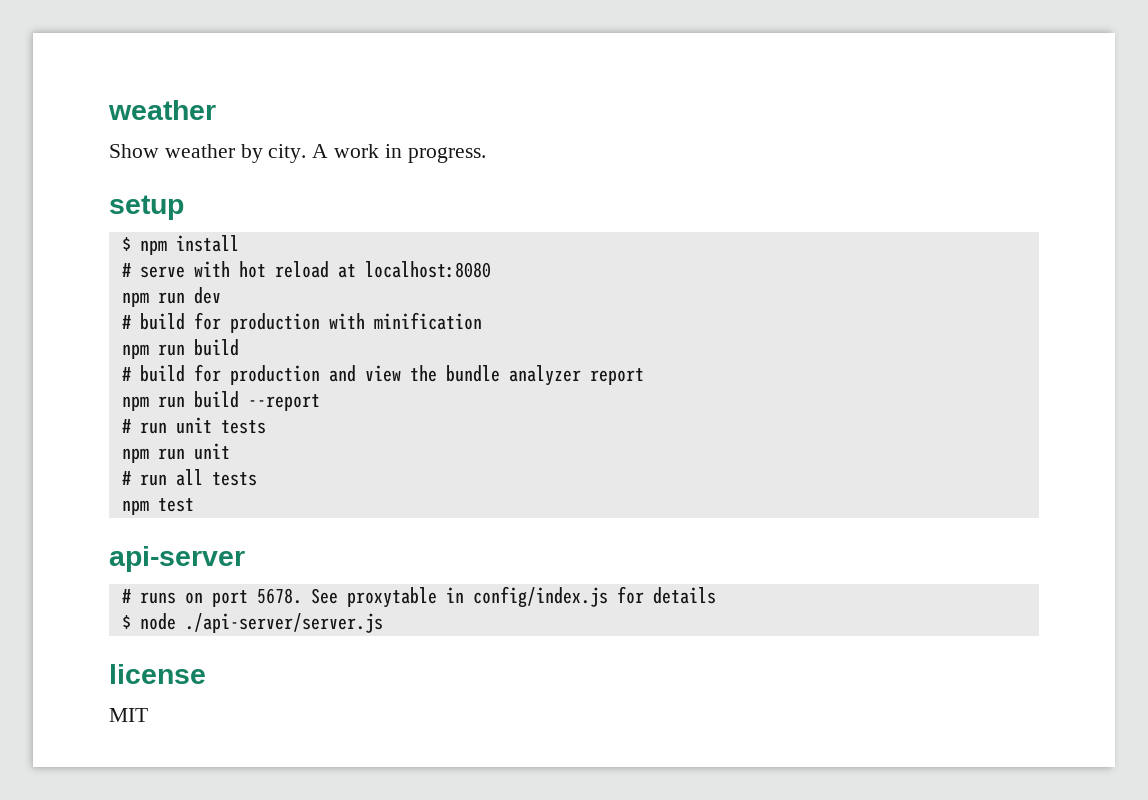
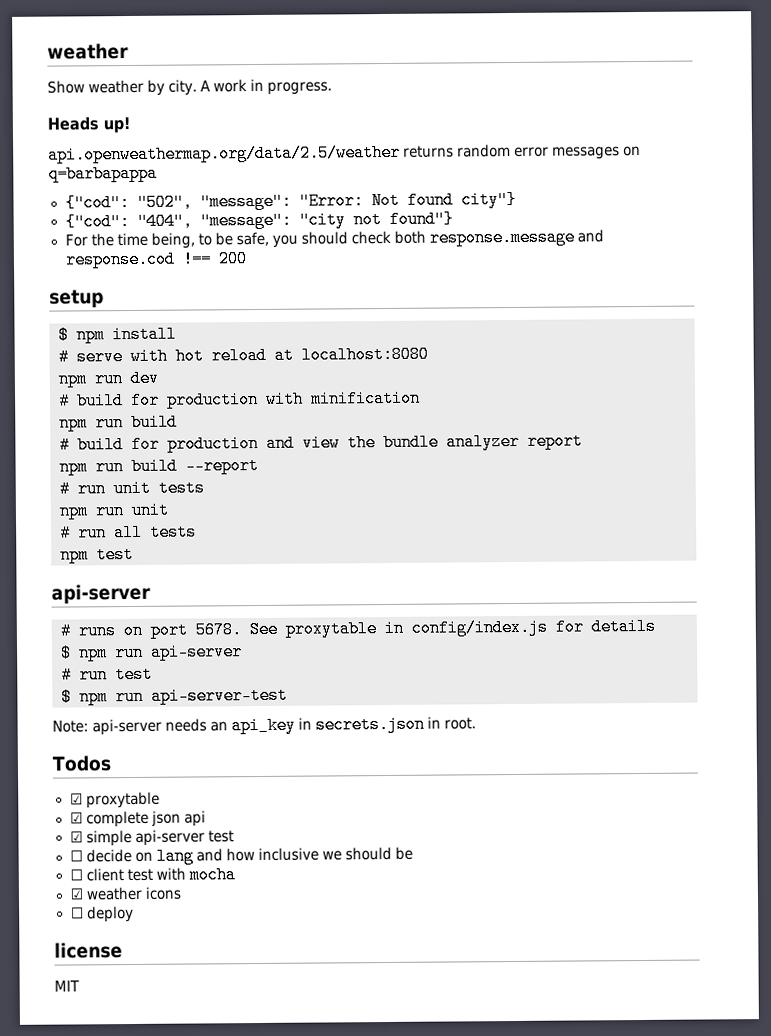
+ Heads up!
+ api.openweathermap.org/data/2.5/weather returns random error messages on q=barbapappa
+ {"cod": "502", "message": "Error: Not found city"}
+ {"cod": "404", "message": "city not found"}
+ For the time being, to be safe, you should check both response.message and response.cod !== 200
- $ node ./api-server/server.js
+ $ npm run api-server
+ # run test
+ $ npm run api-server-test
+ Note: api-server needs an api_key in secrets.json in root.
+ Todos
+ ☑ proxytable
+ ☑ complete json api
+ ☑ simple api-server test
+ ☐ decide on lang and how inclusive we should be
+ ☐ client test with mocha
+ ☑ weather icons
+ ☐ deploy

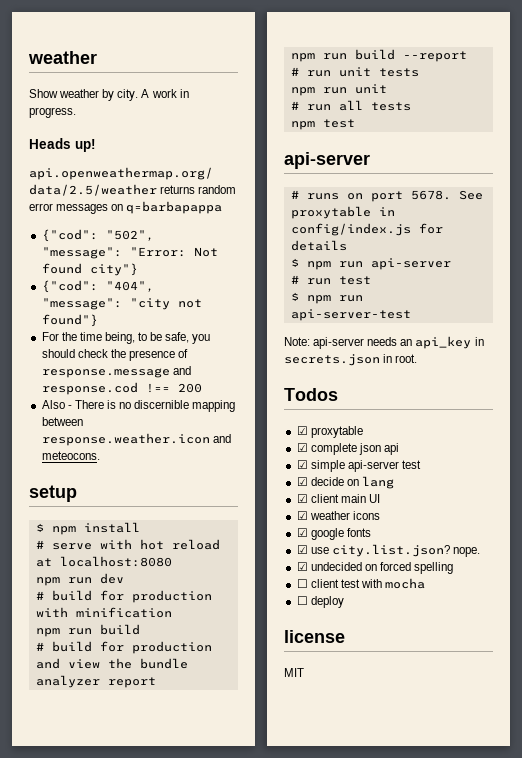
- For the time being, to be safe, you should check both response.message and response.cod !== 200
+ For the time being, to be safe, you should check the presence of response.message and response.cod !== 200
+ Also - There is no discernible mapping between response.weather.icon and meteocons.
- ☐ decide on lang and how inclusive we should be
+ ☑ decide on lang
+ ☑ client main UI
+ ☑ weather icons
+ ☑ google fonts
+ ☑ use city.list.json? nope.
+ ☑ undecided on forced spelling
- ☑ weather icons

